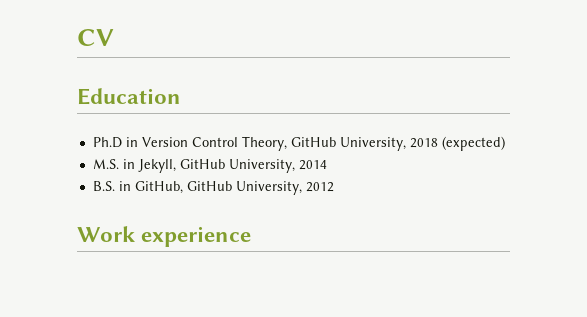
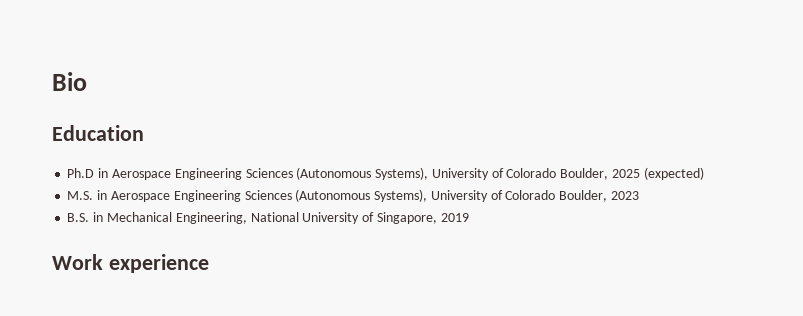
- CV
+ Bio
- Ph.D in Version Control Theory, GitHub University, 2018 (expected)
- M.S. in Jekyll, GitHub University, 2014
- B.S. in GitHub, GitHub University, 2012
+ Ph.D in Aerospace Engineering Sciences (Autonomous Systems), University of Colorado Boulder, 2025 (expected)
+ M.S. in Aerospace Engineering Sciences (Autonomous Systems), University of Colorado Boulder, 2023
+ B.S. in Mechanical Engineering, National University of Singapore, 2019

